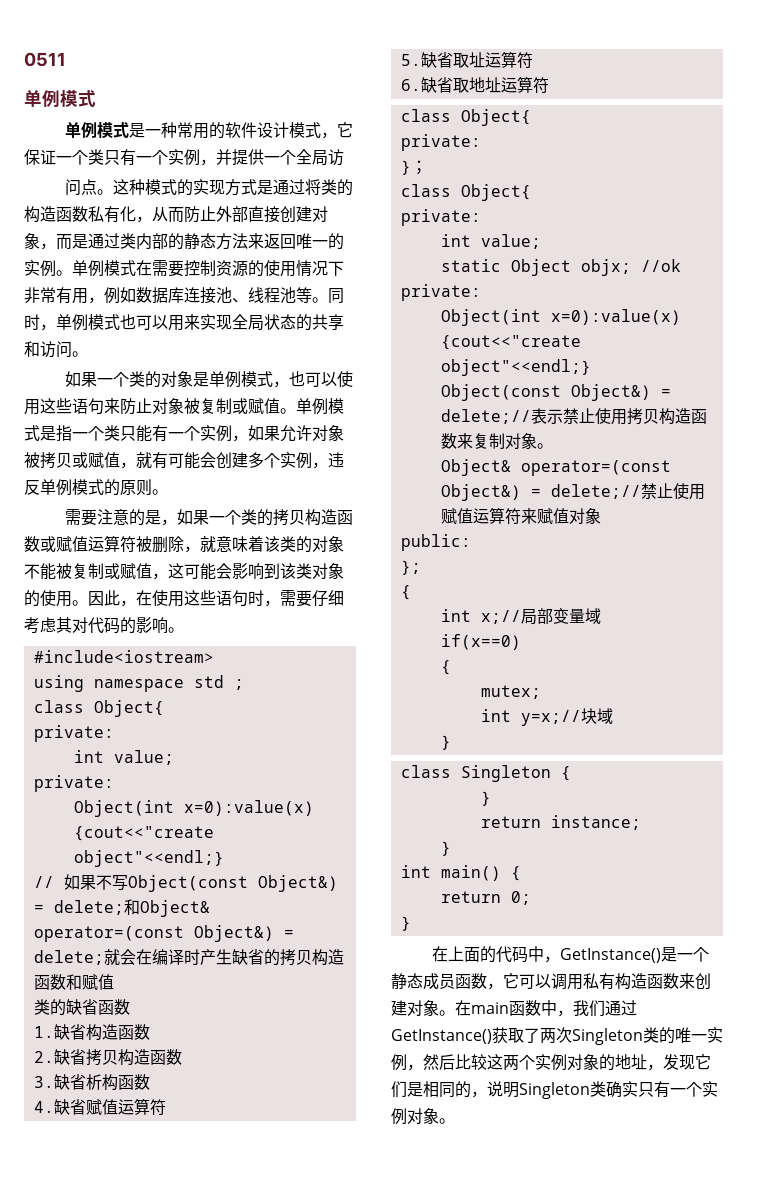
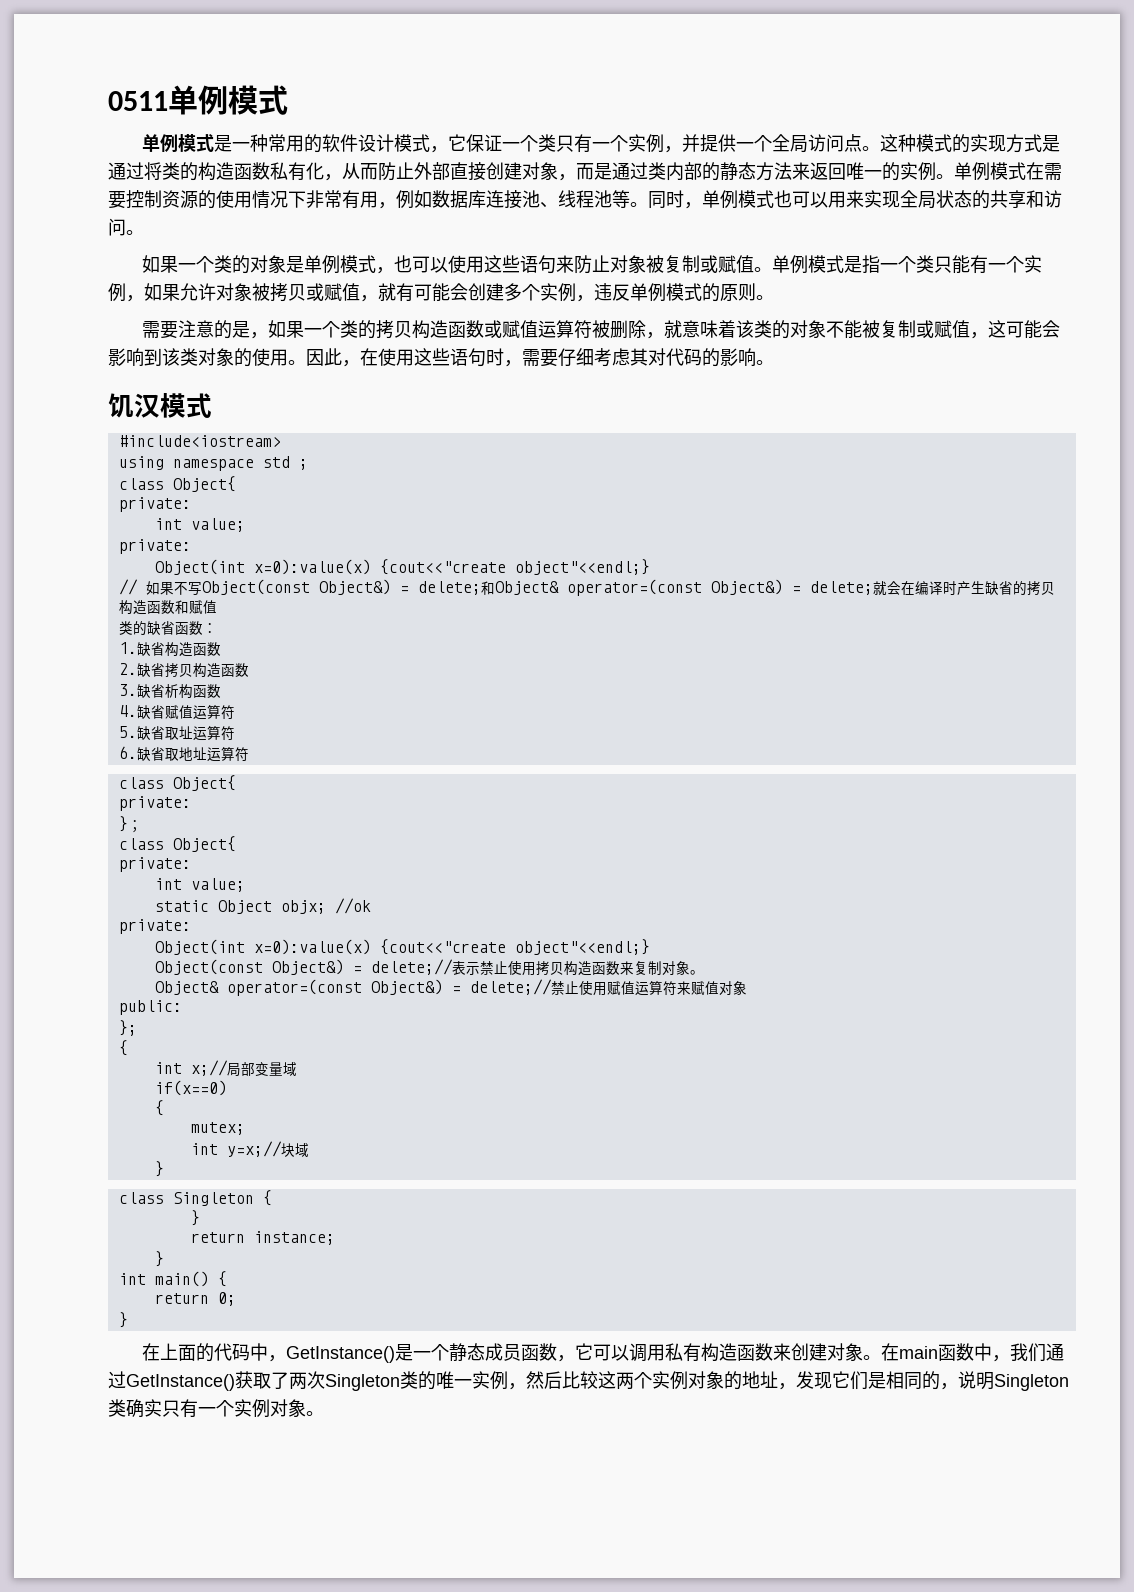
- 0511
- 单例模式
+ 0511单例模式
- 单例模式是一种常用的软件设计模式，它保证一个类只有一个实例，并提供一个全局访
- 问点。
+ 单例模式是一种常用的软件设计模式，它保证一个类只有一个实例，并提供一个全局访问点。
+ 饥汉模式
- 类的缺省函数
+ 类的缺省函数：

